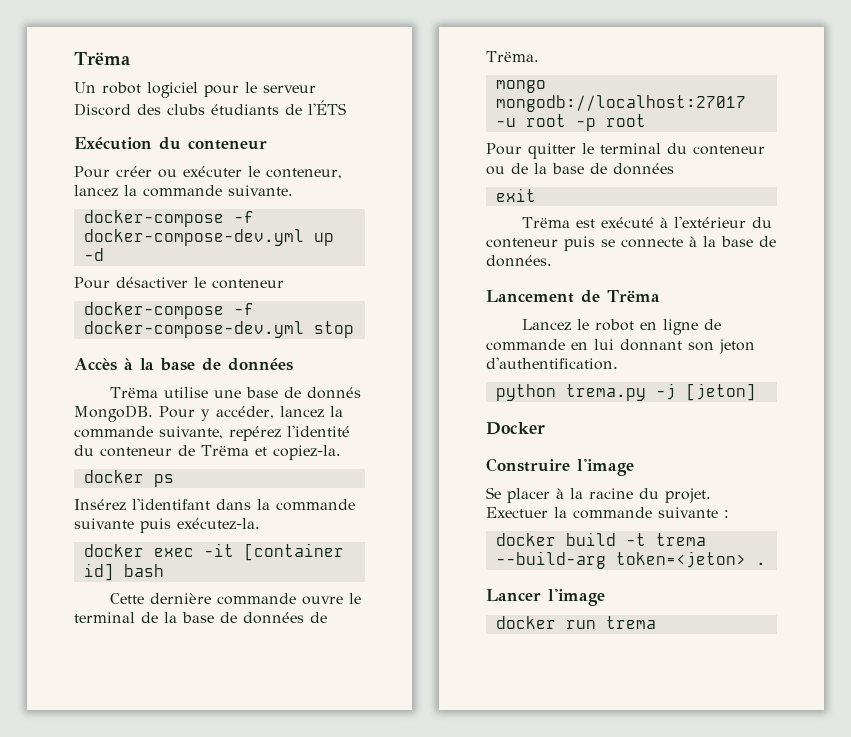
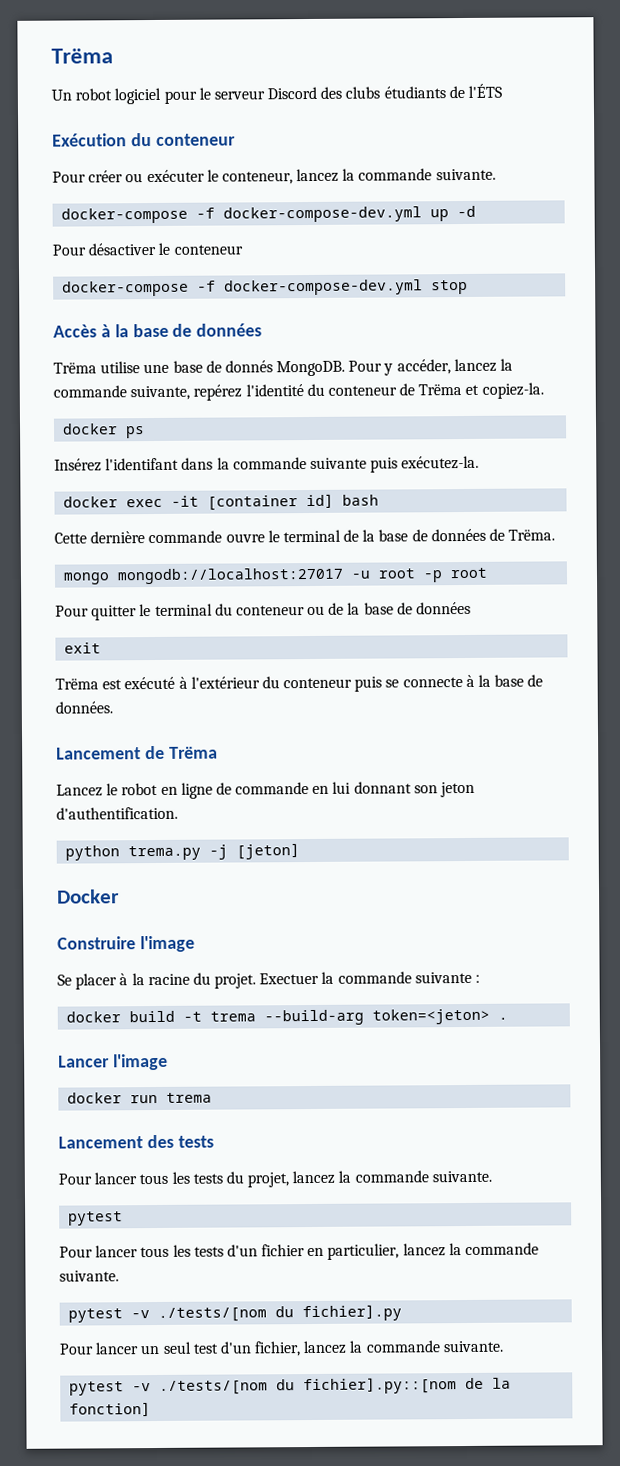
+ Lancement des tests
+ Pour lancer tous les tests du projet, lancez la commande suivante.
+ pytest
+ Pour lancer tous les tests d'un fichier en particulier, lancez la commande suivante.
+ pytest -v ./tests/[nom du fichier].py
+ Pour lancer un seul test d'un fichier, lancez la commande suivante.
+ pytest -v ./tests/[nom du fichier].py::[nom de la fonction]

